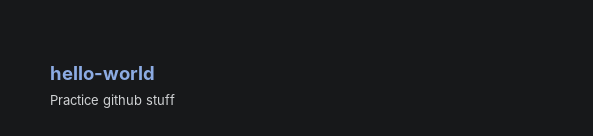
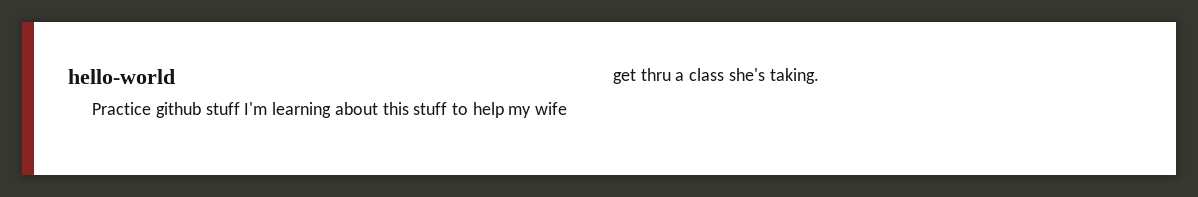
- Practice github stuff
+ Practice github stuff I'm learning about this stuff to help my wife get thru a class she's taking.

